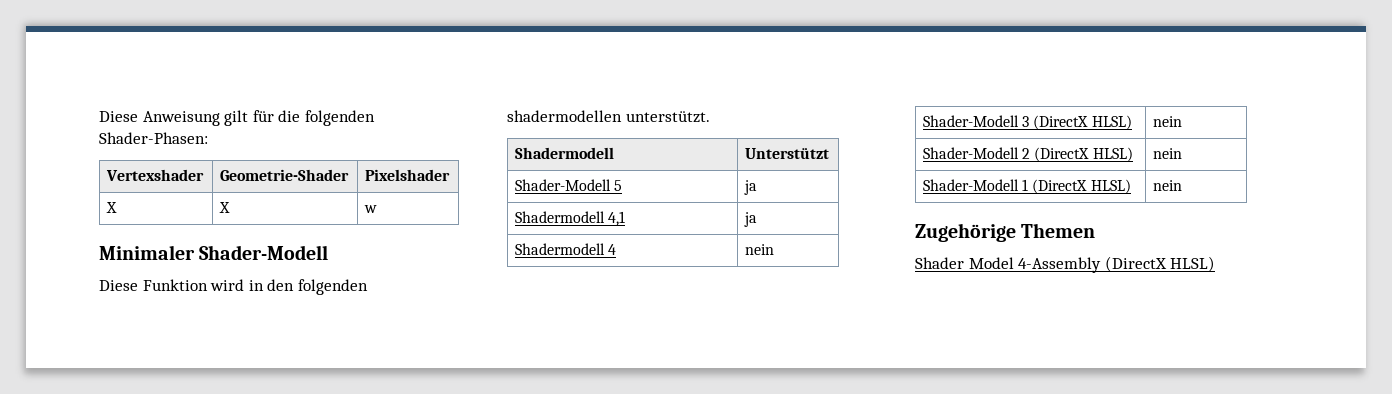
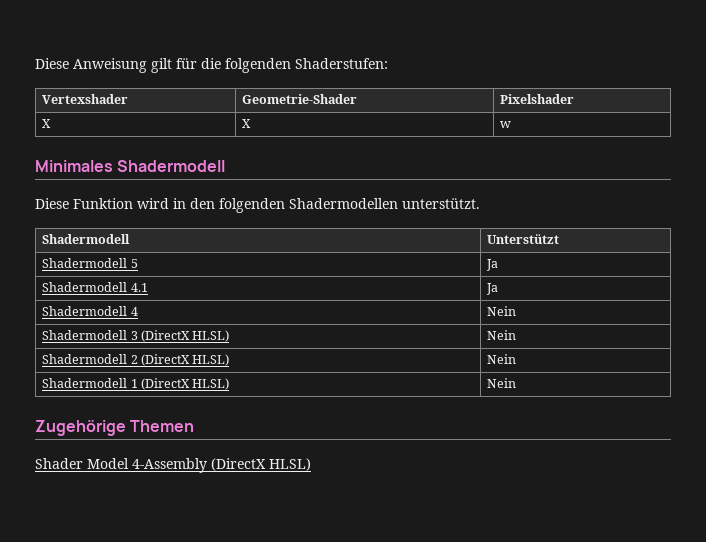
- Diese Anweisung gilt für die folgenden Shader-Phasen:
+ Diese Anweisung gilt für die folgenden Shaderstufen:
- Minimaler Shader-Modell
+ Minimales Shadermodell
- Diese Funktion wird in den folgenden shadermodellen unterstützt.
+ Diese Funktion wird in den folgenden Shadermodellen unterstützt.
- Shader-Modell 5 | ja
- Shadermodell 4,1 | ja
+ Shadermodell 5 | Ja
+ Shadermodell 4.1 | Ja
- Shadermodell 4 | nein
- Shader-Modell 3 (DirectX HLSL) | nein
- Shader-Modell 2 (DirectX HLSL) | nein
- Shader-Modell 1 (DirectX HLSL) | nein
+ Shadermodell 4 | Nein
+ Shadermodell 3 (DirectX HLSL) | Nein
+ Shadermodell 2 (DirectX HLSL) | Nein
+ Shadermodell 1 (DirectX HLSL) | Nein

